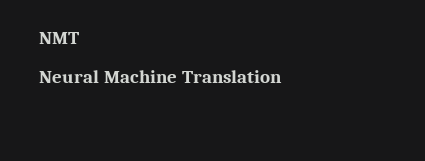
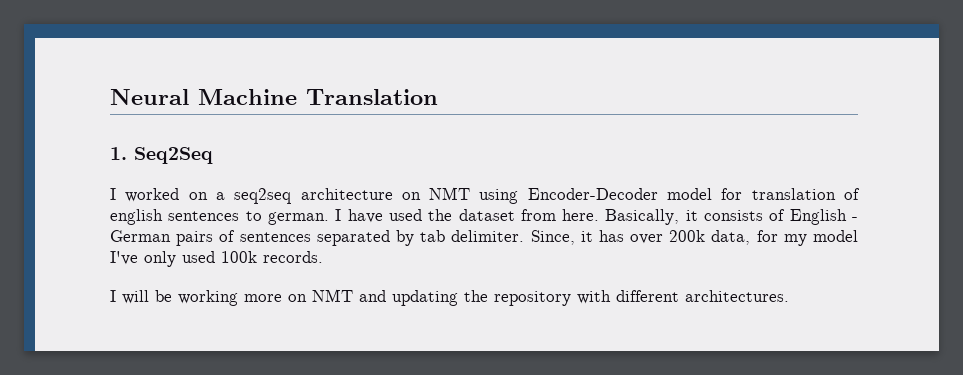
- NMT
+ 1. Seq2Seq
+ I worked on a seq2seq architecture on NMT using Encoder-Decoder model for translation of english sentences to german. I have used the dataset from here. Basically, it consists of English - German pairs of sentences separated by tab delimiter. Since, it has over 200k data, for my model I've only used 100k records.
+ I will be working more on NMT and updating the repository with different architectures.

